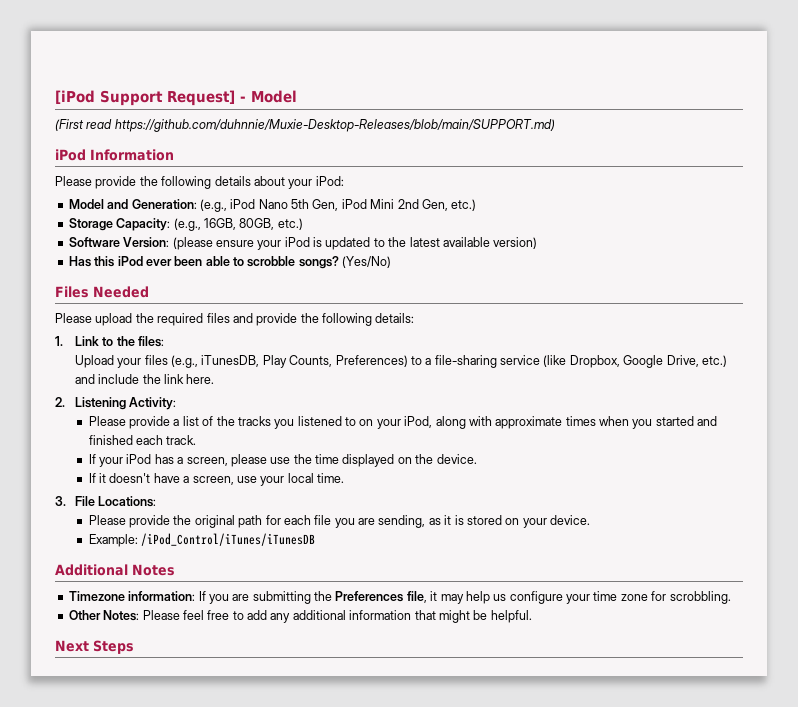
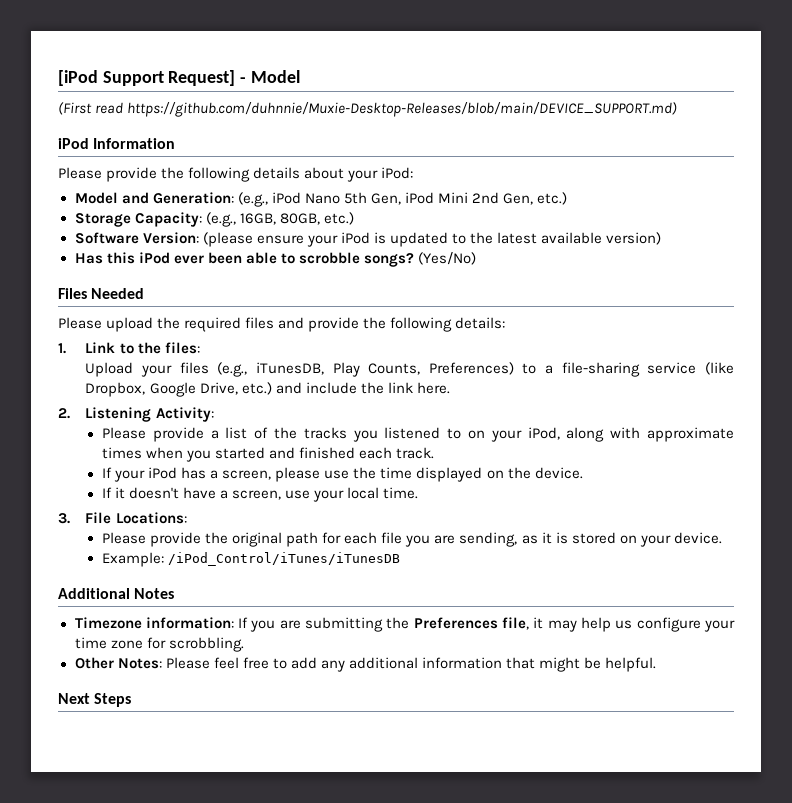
- (First read https://github.com/duhnnie/Muxie-Desktop-Releases/blob/main/SUPPORT.md)
+ (First read https://github.com/duhnnie/Muxie-Desktop-Releases/blob/main/DEVICE_SUPPORT.md)

